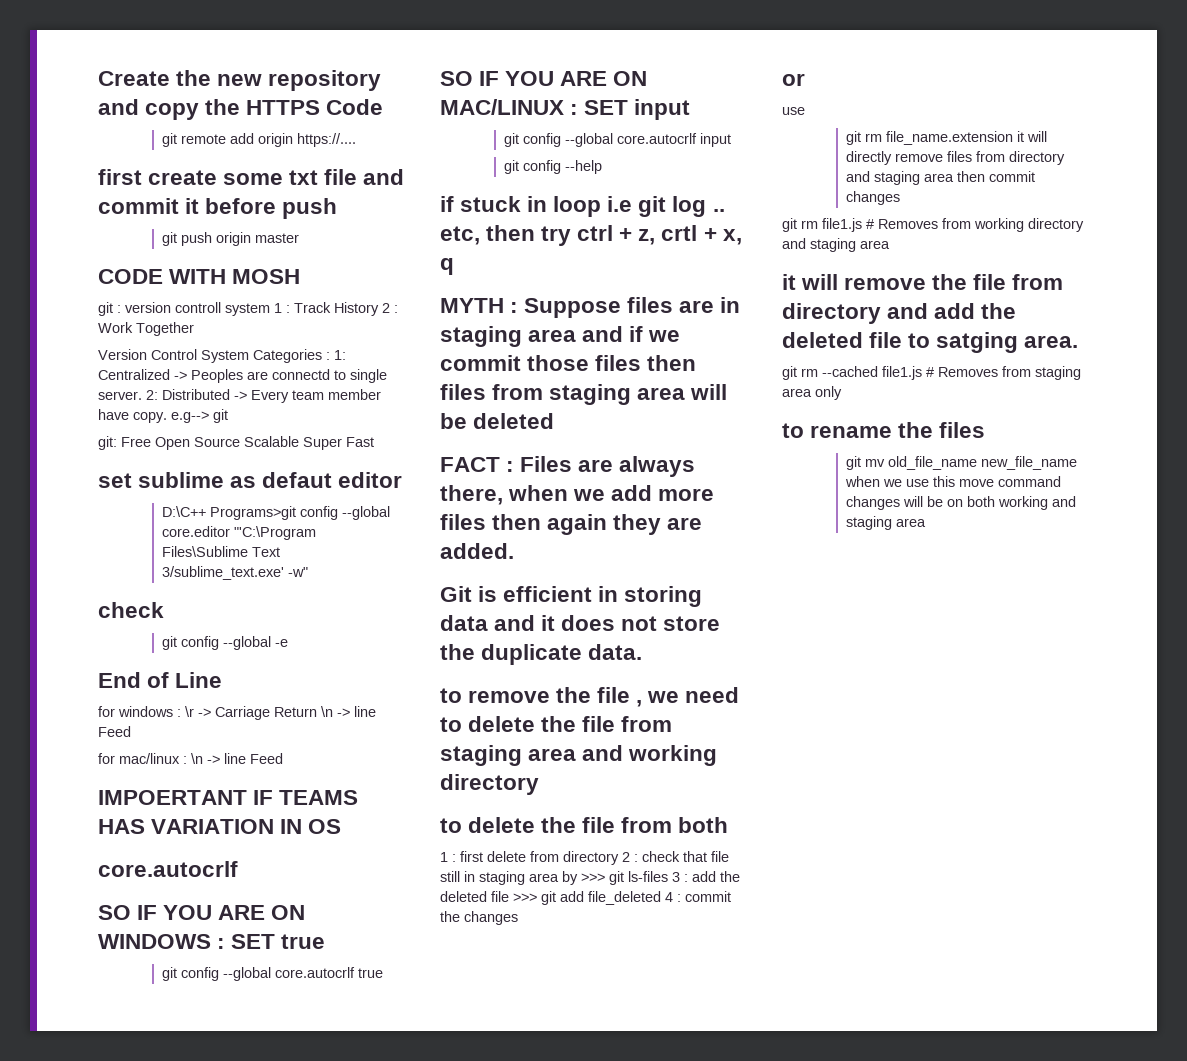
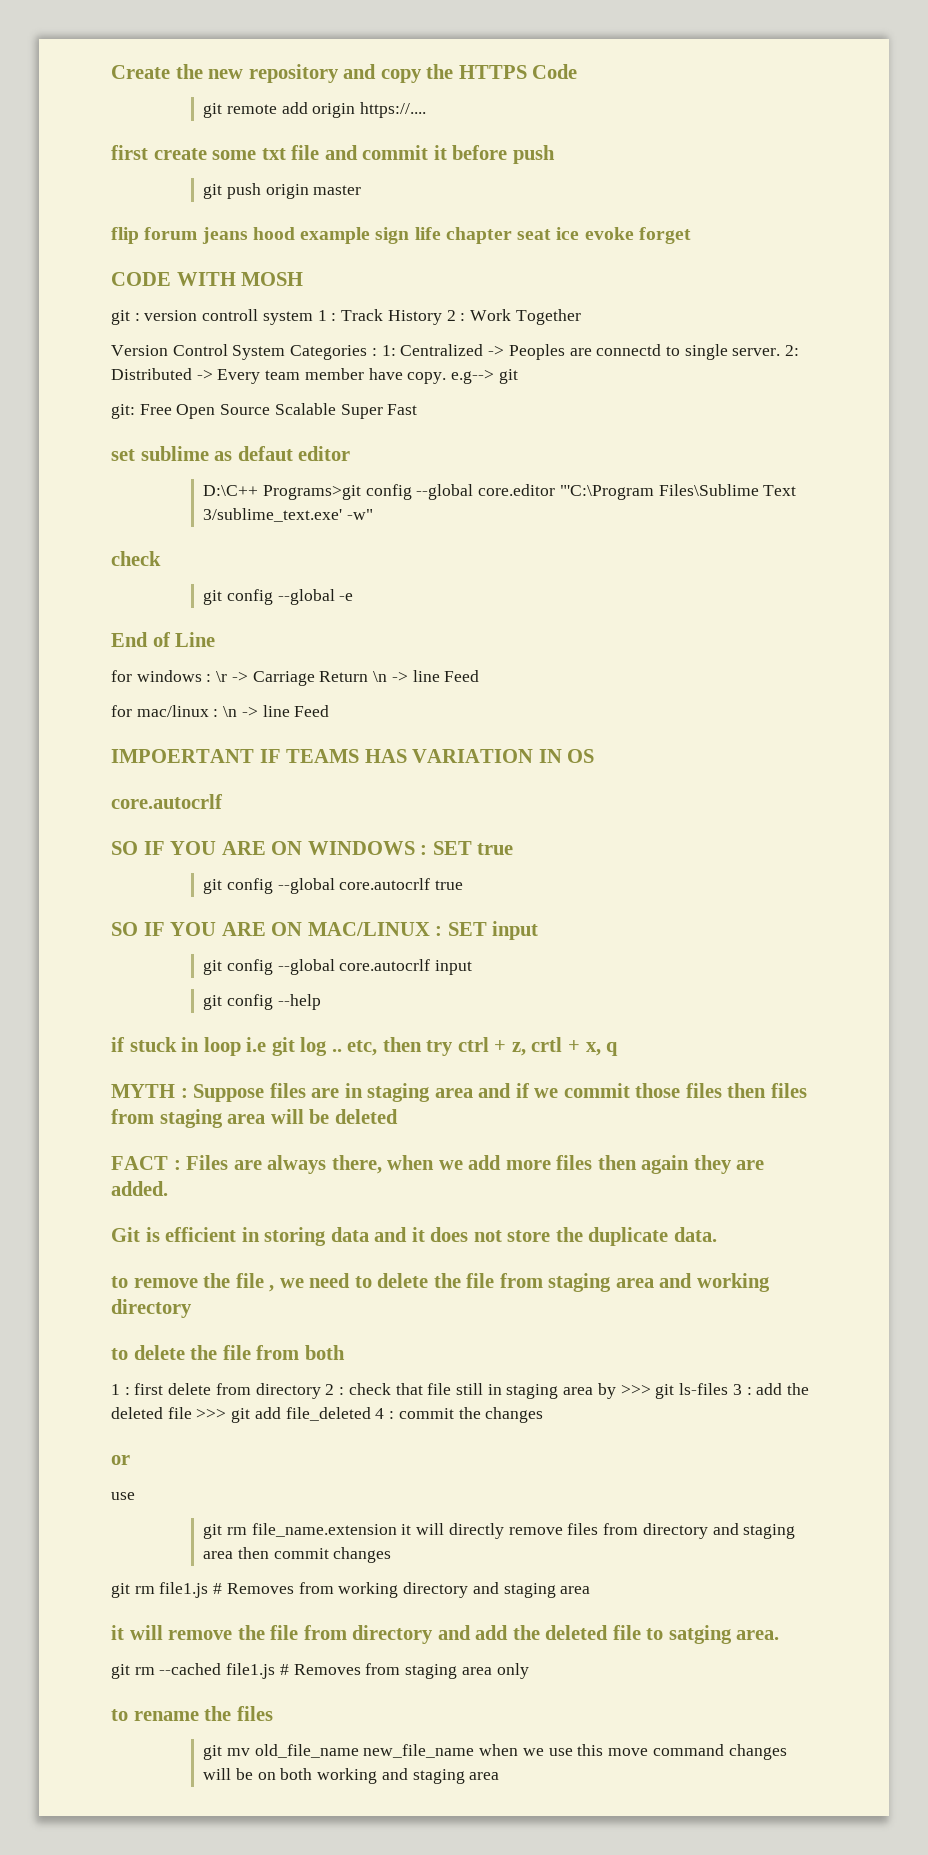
+ flip forum jeans hood example sign life chapter seat ice evoke forget

